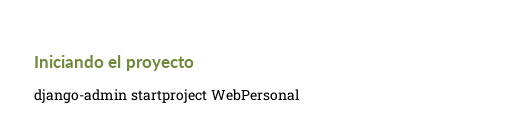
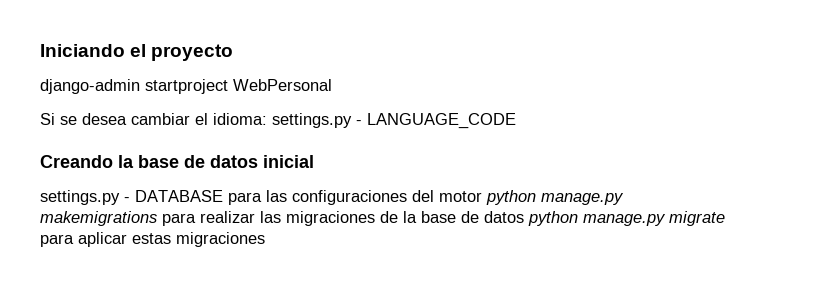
+ Si se desea cambiar el idioma: settings.py - LANGUAGE_CODE
+ Creando la base de datos inicial
+ settings.py - DATABASE para las configuraciones del motor python manage.py makemigrations para realizar las migraciones de la base de datos python manage.py migrate para aplicar estas migraciones

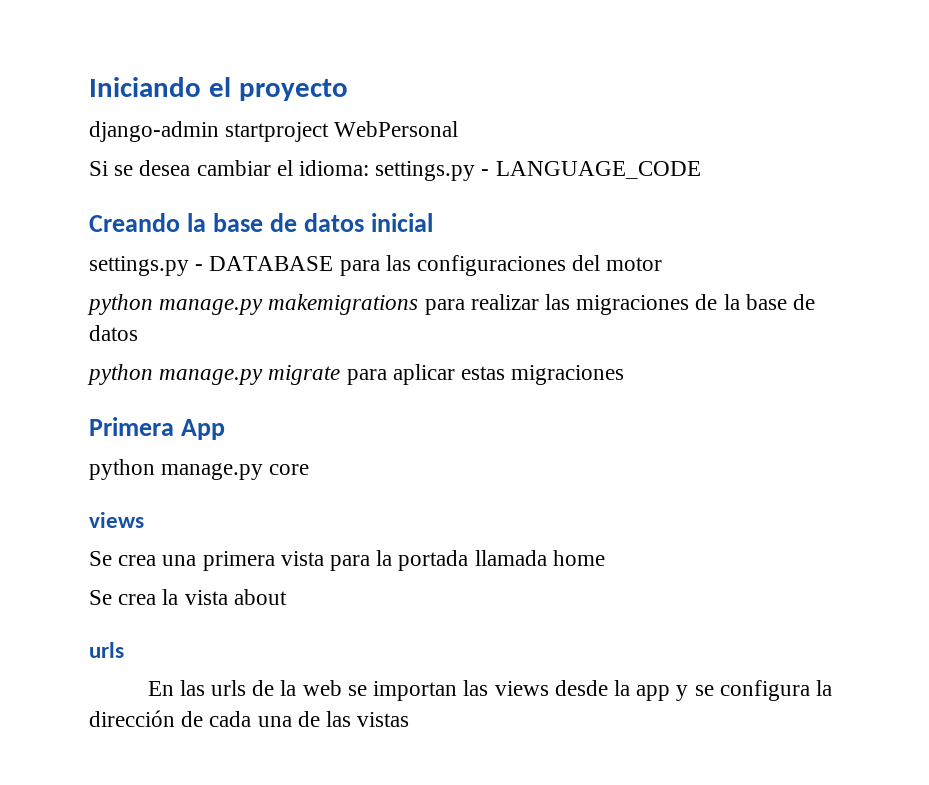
- settings.py - DATABASE para las configuraciones del motor python manage.py makemigrations para realizar las migraciones de la base de datos python manage.py migrate para aplicar estas migraciones
+ settings.py - DATABASE para las configuraciones del motor
+ python manage.py makemigrations para realizar las migraciones de la base de datos
+ python manage.py migrate para aplicar estas migraciones
+ Primera App
+ python manage.py core
+ views
+ Se crea una primera vista para la portada llamada home
+ Se crea la vista about
+ urls
+ En las urls de la web se importan las views desde la app y se configura la dirección de cada una de las vistas

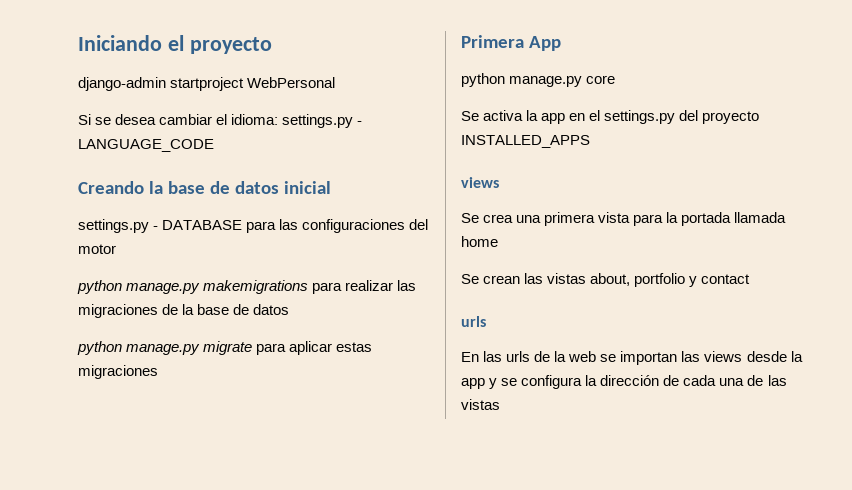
+ Se activa la app en el settings.py del proyecto INSTALLED_APPS
- Se crea la vista about
+ Se crean las vistas about, portfolio y contact

